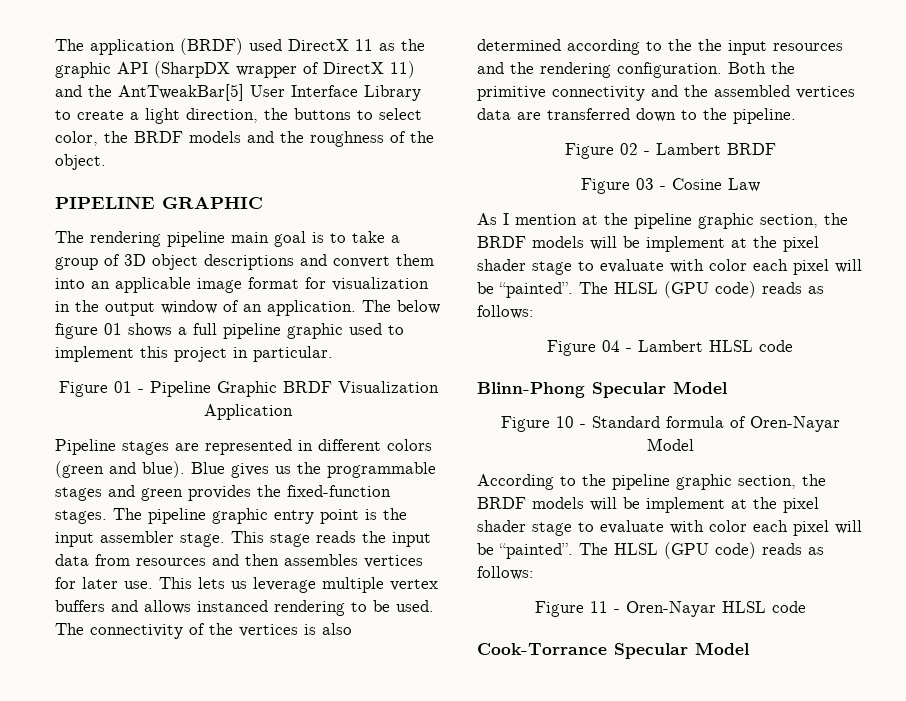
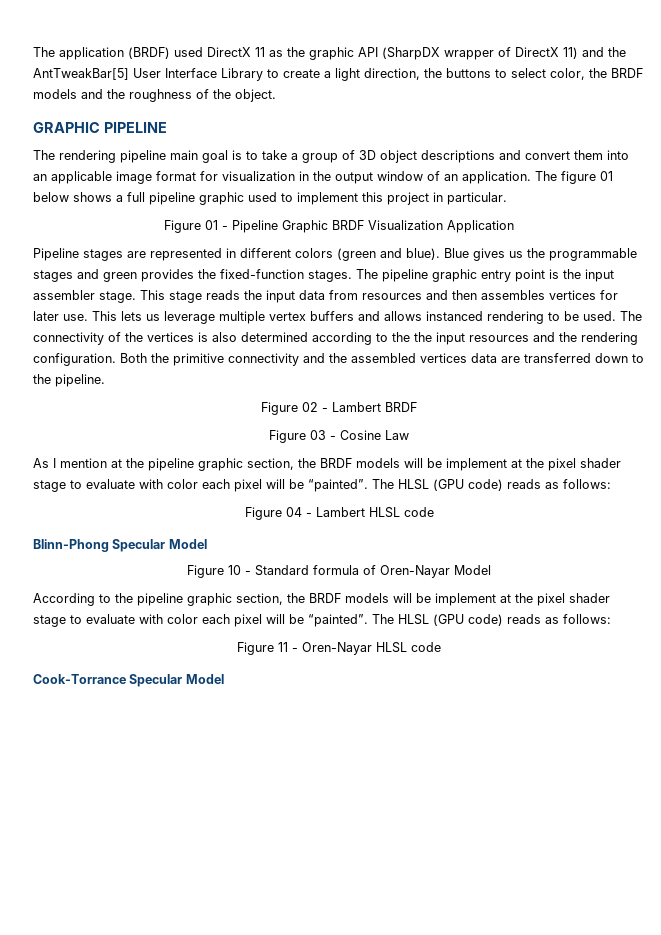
- PIPELINE GRAPHIC
+ GRAPHIC PIPELINE
- The below figure 01 shows a full pipeline graphic used to implement this project in particular.
+ The figure 01 below shows a full pipeline graphic used to implement this project in particular.

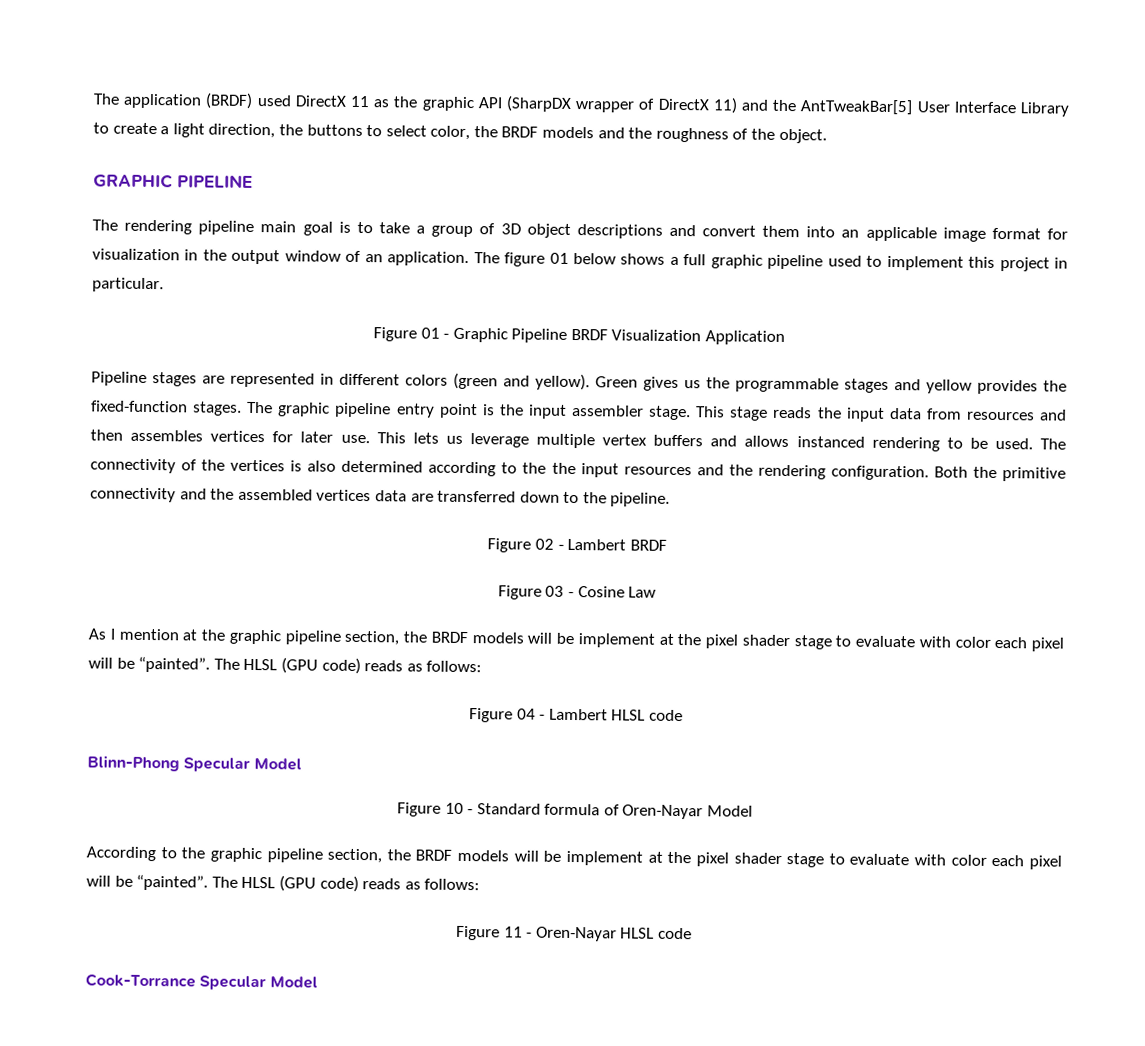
- The figure 01 below shows a full pipeline graphic used to implement this project in particular.
+ The figure 01 below shows a full graphic pipeline used to implement this project in particular.
- Figure 01 - Pipeline Graphic BRDF Visualization Application
+ Figure 01 - Graphic Pipeline BRDF Visualization Application
- Pipeline stages are represented in different colors (green and blue). Blue gives us the programmable stages and green provides the fixed-function stages.
+ Pipeline stages are represented in different colors (green and yellow). Green gives us the programmable stages and yellow provides the fixed-function stages.
- The pipeline graphic entry point is the input assembler stage.
+ The graphic pipeline entry point is the input assembler stage.
- As I mention at the pipeline graphic section, the BRDF models will be implement at the pixel shader stage to evaluate with color each pixel will be “painted”.
+ As I mention at the graphic pipeline section, the BRDF models will be implement at the pixel shader stage to evaluate with color each pixel will be “painted”.
- According to the pipeline graphic section, the BRDF models will be implement at the pixel shader stage to evaluate with color each pixel will be “painted”.
+ According to the graphic pipeline section, the BRDF models will be implement at the pixel shader stage to evaluate with color each pixel will be “painted”.

